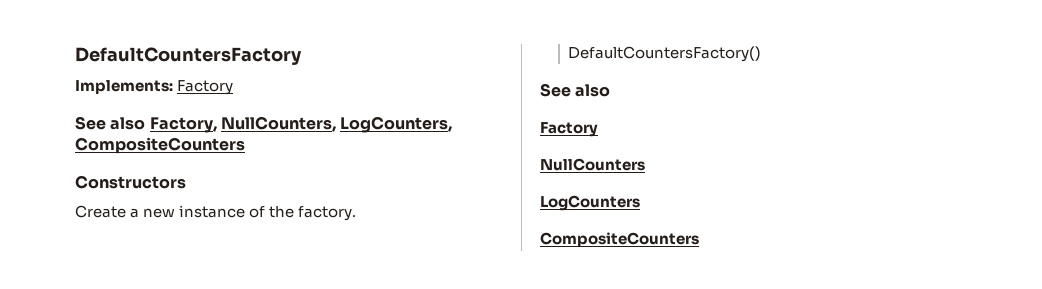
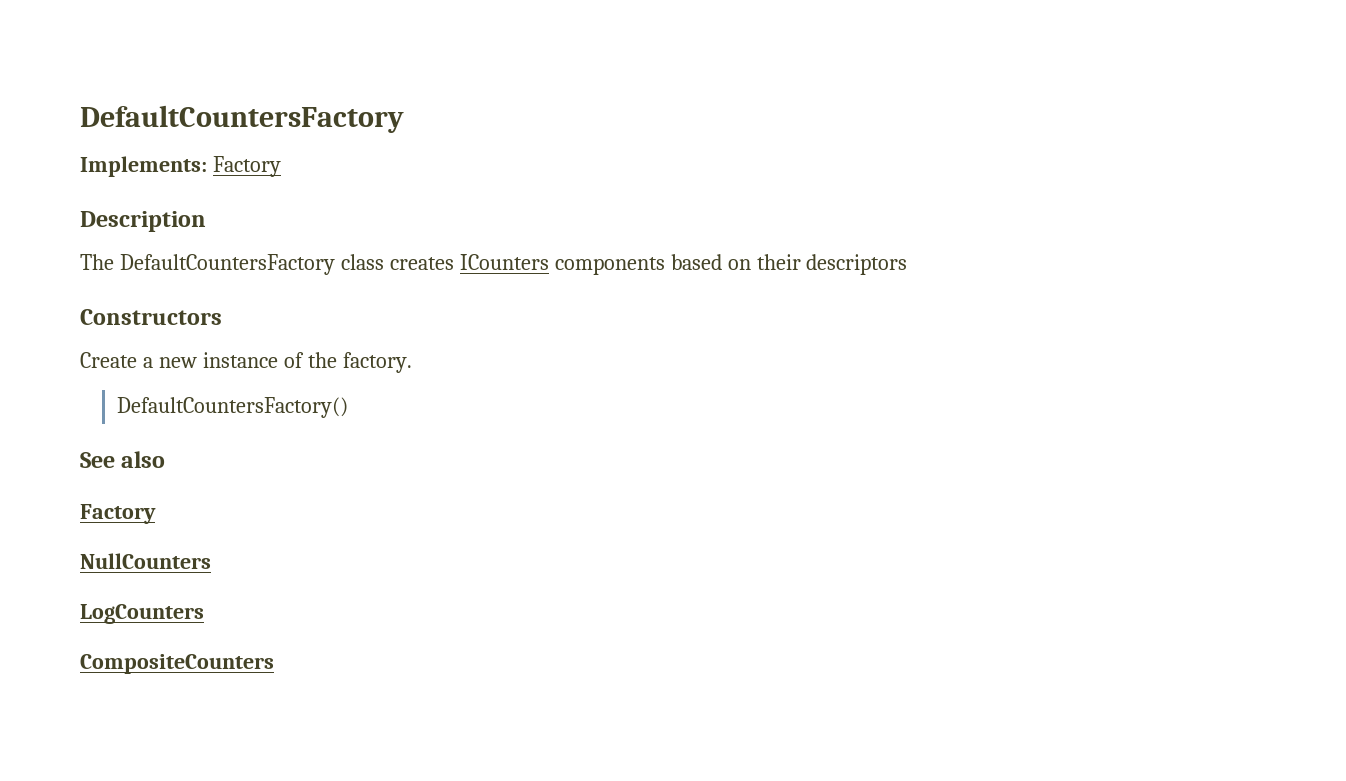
- See also Factory, NullCounters, LogCounters, CompositeCounters
+ Description
+ The DefaultCountersFactory class creates ICounters components based on their descriptors

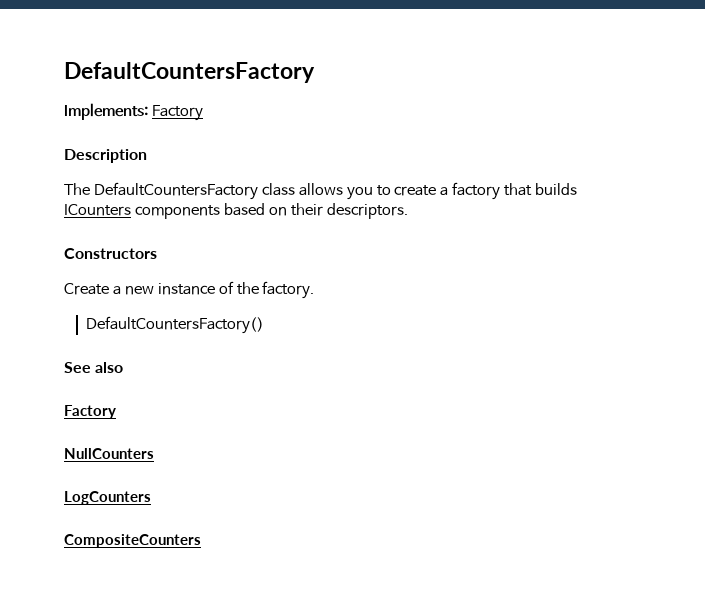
- The DefaultCountersFactory class creates ICounters components based on their descriptors
+ The DefaultCountersFactory class allows you to create a factory that builds ICounters components based on their descriptors.

